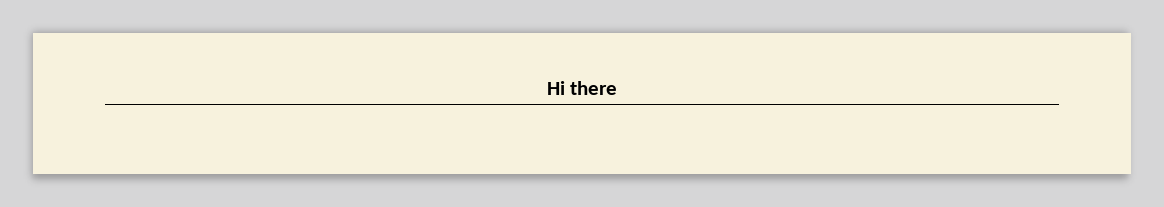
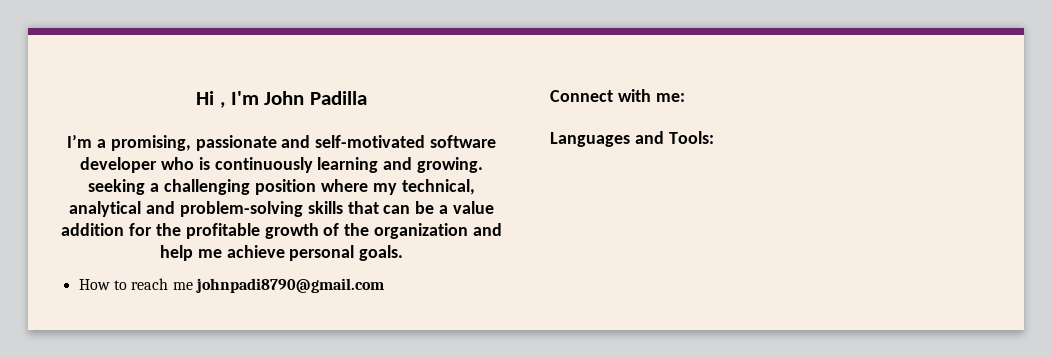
- Hi there
+ Hi , I'm John Padilla
+ I’m a promising, passionate and self-motivated software developer who is continuously learning and growing. seeking a challenging position where my technical, analytical and problem-solving skills that can be a value addition for the profitable growth of the organization and help me achieve personal goals.
+ How to reach me johnpadi8790@gmail.com
+ Connect with me:
+ Languages and Tools:

